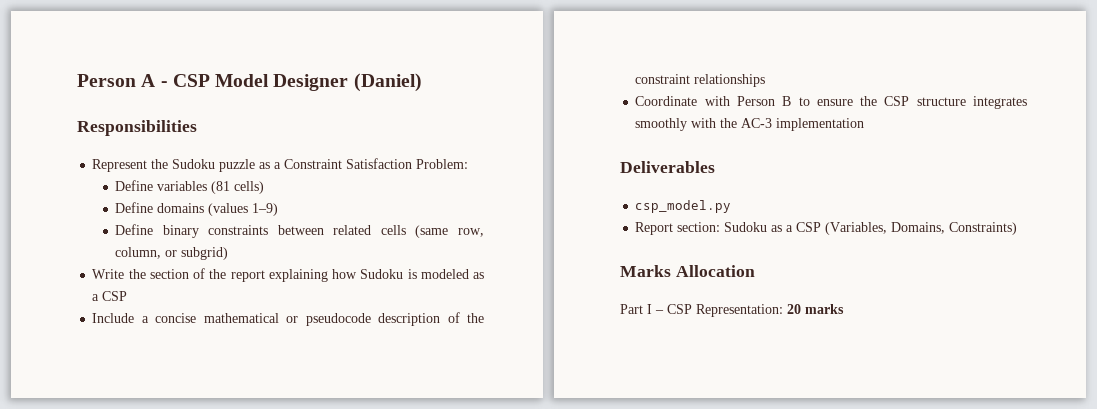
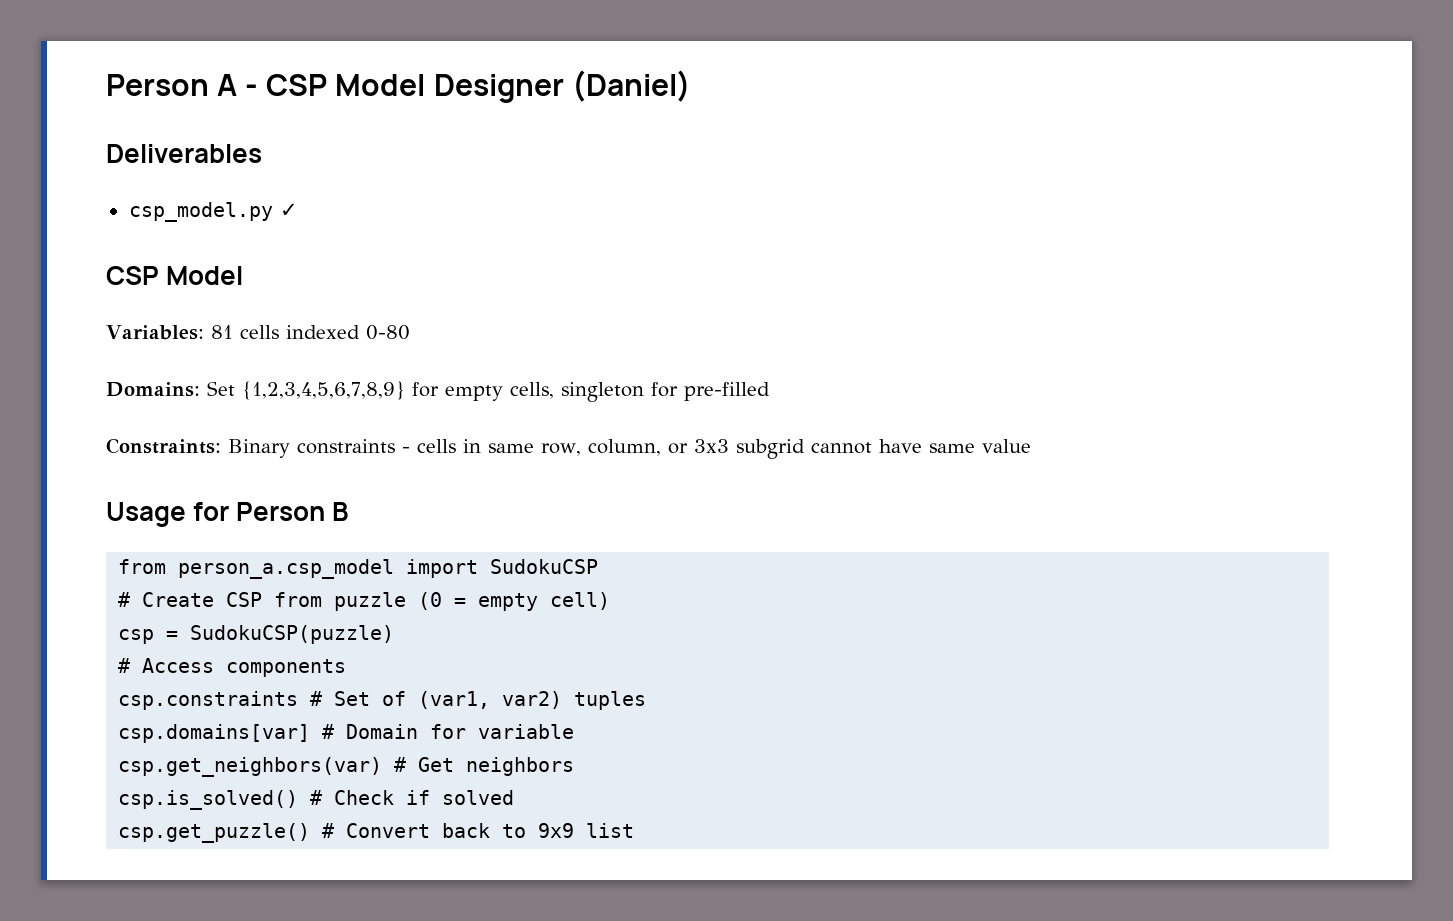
- Responsibilities
- Represent the Sudoku puzzle as a Constraint Satisfaction Problem:
- Define variables (81 cells)
- Define domains (values 1–9)
- Define binary constraints between related cells (same row, column, or subgrid)
- Write the section of the report explaining how Sudoku is modeled as a CSP
- Include a concise mathematical or pseudocode description of the constraint relationships
- Coordinate with Person B to ensure the CSP structure integrates smoothly with the AC-3 implementation
  Deliverables
- csp_model.py
- Report section: Sudoku as a CSP (Variables, Domains, Constraints)
- Marks Allocation
- Part I – CSP Representation: 20 marks
+ csp_model.py ✓
+ CSP Model
+ Variables: 81 cells indexed 0-80
+ Domains: Set {1,2,3,4,5,6,7,8,9} for empty cells, singleton for pre-filled
+ Constraints: Binary constraints - cells in same row, column, or 3x3 subgrid cannot have same value
+ Usage for Person B
+ from person_a.csp_model import SudokuCSP
+ # Create CSP from puzzle (0 = empty cell)
+ csp = SudokuCSP(puzzle)
+ # Access components
+ csp.constraints # Set of (var1, var2) tuples
+ csp.domains[var] # Domain for variable
+ csp.get_neighbors(var) # Get neighbors
+ csp.is_solved() # Check if solved
+ csp.get_puzzle() # Convert back to 9x9 list

